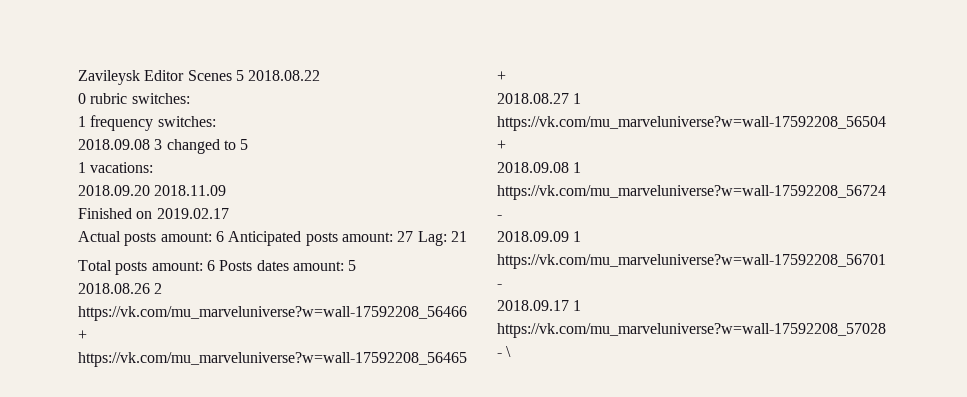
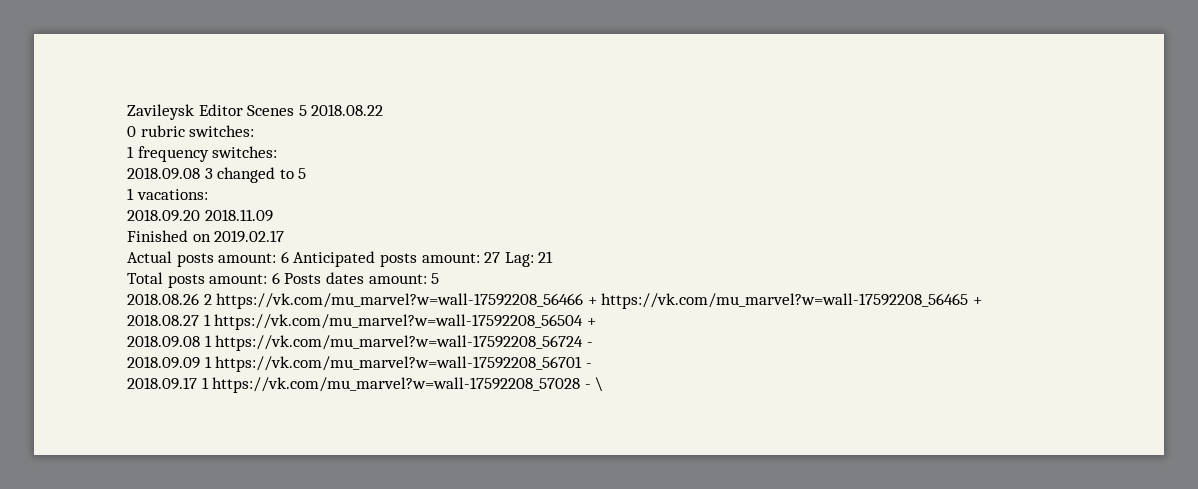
- 2018.08.26 2 https://vk.com/mu_marveluniverse?w=wall-17592208_56466 + https://vk.com/mu_marveluniverse?w=wall-17592208_56465 +
+ 2018.08.26 2 https://vk.com/mu_marvel?w=wall-17592208_56466 + https://vk.com/mu_marvel?w=wall-17592208_56465 +
- 2018.08.27 1 https://vk.com/mu_marveluniverse?w=wall-17592208_56504 +
+ 2018.08.27 1 https://vk.com/mu_marvel?w=wall-17592208_56504 +
- 2018.09.08 1 https://vk.com/mu_marveluniverse?w=wall-17592208_56724 -
+ 2018.09.08 1 https://vk.com/mu_marvel?w=wall-17592208_56724 -
- 2018.09.09 1 https://vk.com/mu_marveluniverse?w=wall-17592208_56701 -
+ 2018.09.09 1 https://vk.com/mu_marvel?w=wall-17592208_56701 -
- 2018.09.17 1 https://vk.com/mu_marveluniverse?w=wall-17592208_57028 - \
+ 2018.09.17 1 https://vk.com/mu_marvel?w=wall-17592208_57028 - \

